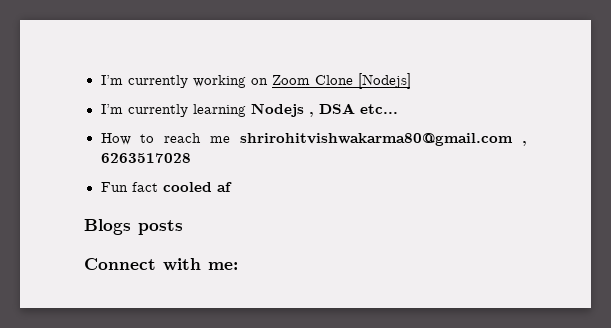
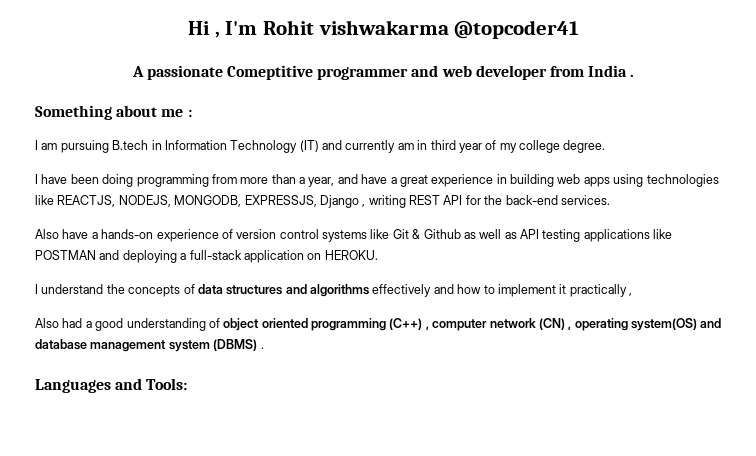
- I’m currently working on Zoom Clone [Nodejs]
- I’m currently learning Nodejs , DSA etc...
- How to reach me shrirohitvishwakarma80@gmail.com , 6263517028
- Fun fact cooled af
- Blogs posts
- Connect with me:
+ Hi , I'm Rohit vishwakarma @topcoder41
+ A passionate Comeptitive programmer and web developer from India .
+ Something about me :
+ I am pursuing B.tech in Information Technology (IT) and currently am in third year of my college degree.
+ I have been doing programming from more than a year, and have a great experience in building web apps using technologies like REACTJS, NODEJS, MONGODB, EXPRESSJS, Django , writing REST API for the back-end services.
+ Also have a hands-on experience of version control systems like Git & Github as well as API testing applications like POSTMAN and deploying a full-stack application on HEROKU.
+ I understand the concepts of data structures and algorithms effectively and how to implement it practically ,
+ Also had a good understanding of object oriented programming (C++) , computer network (CN) , operating system(OS) and database management system (DBMS) .
+ Languages and Tools:

